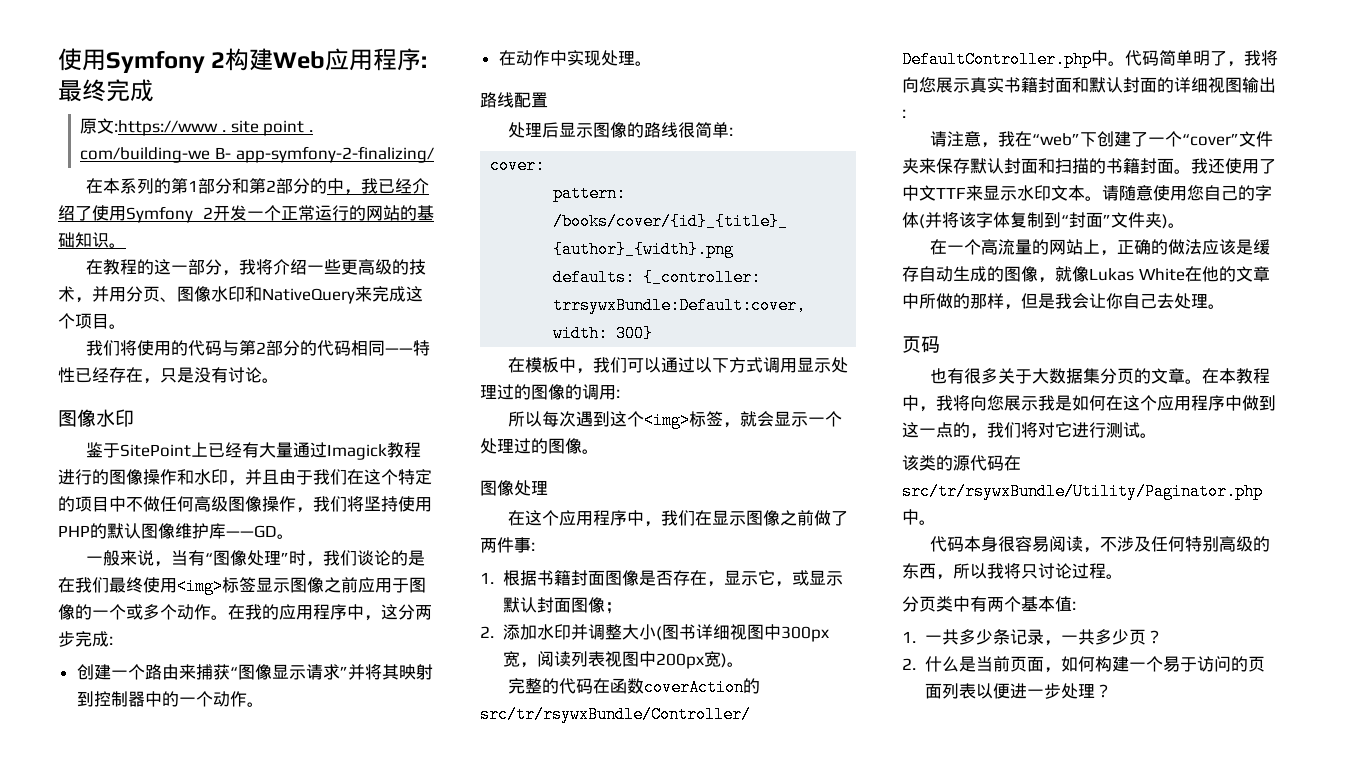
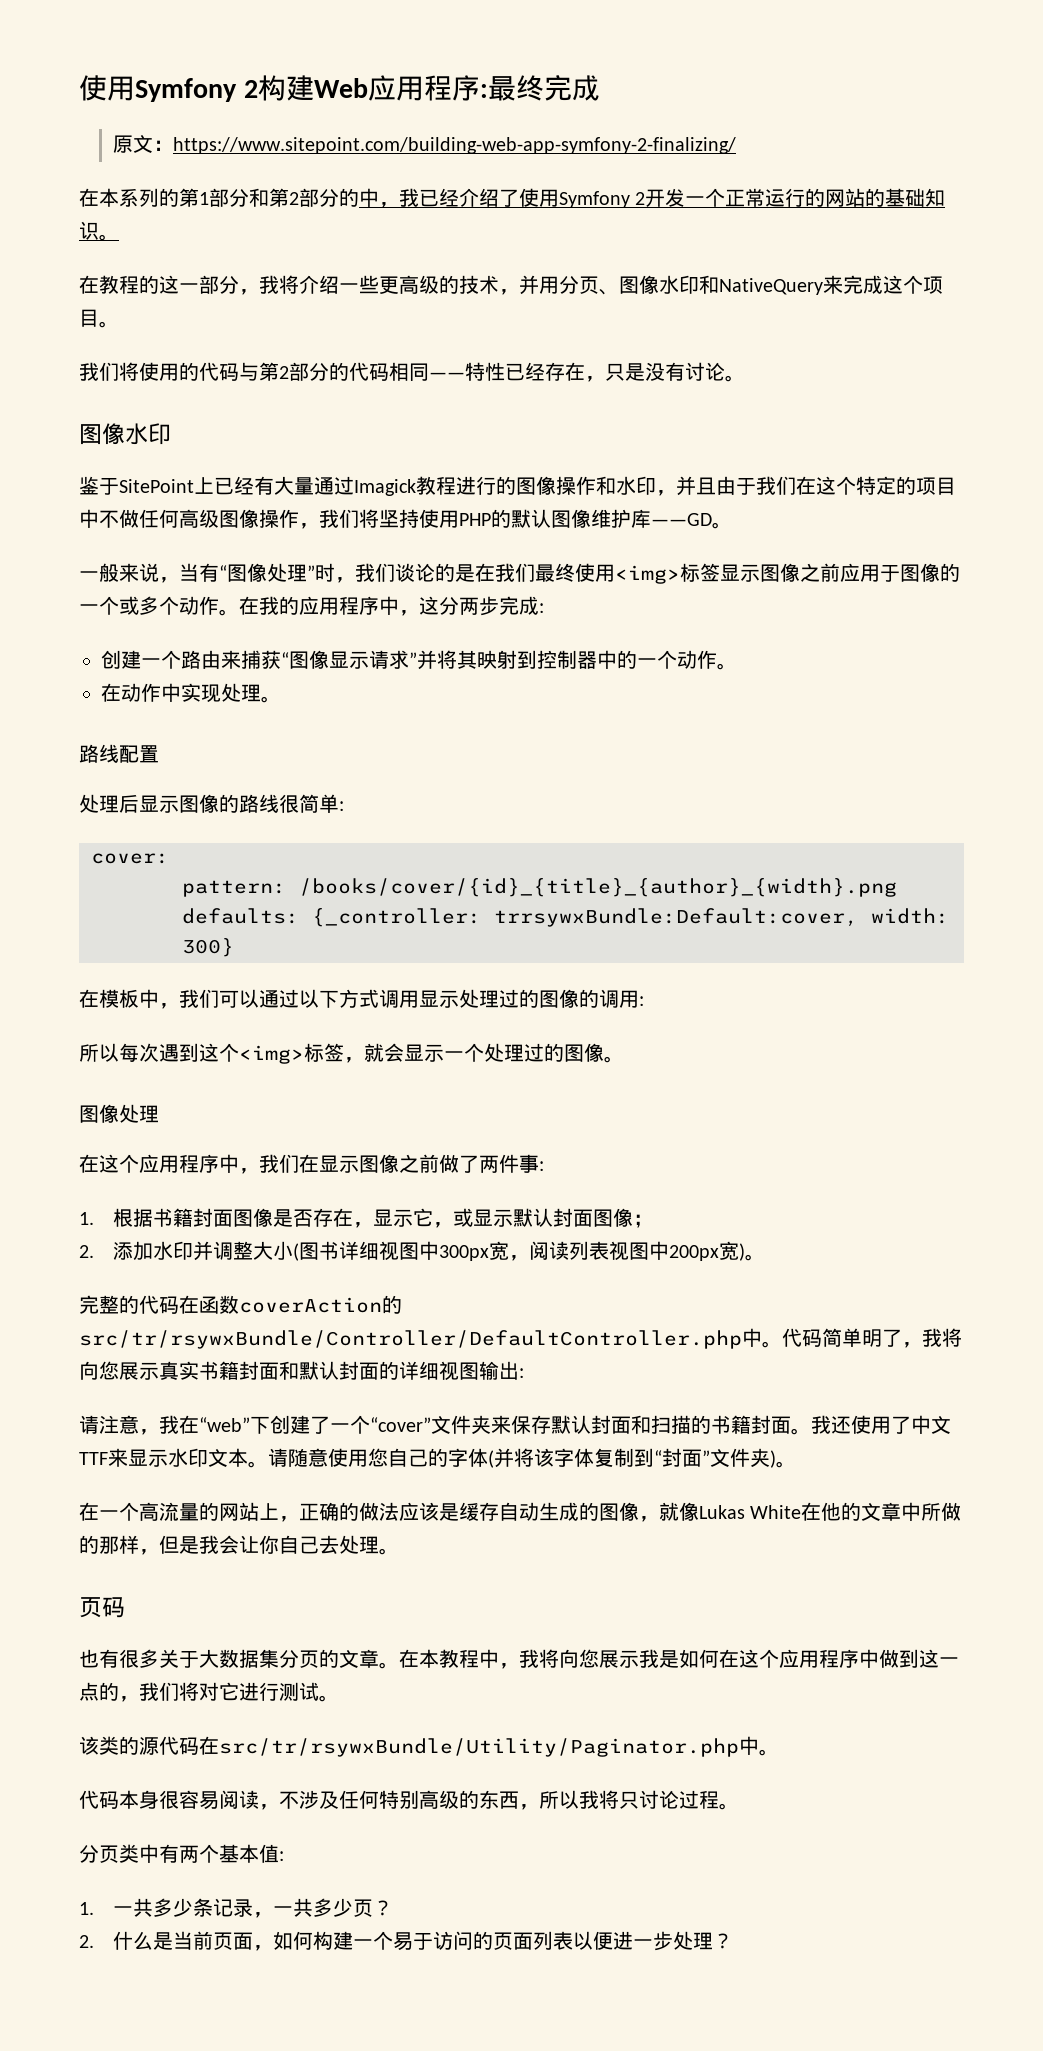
- 原文:https://www . site point . com/building-we B- app-symfony-2-finalizing/
+ 原文：https://www.sitepoint.com/building-web-app-symfony-2-finalizing/

